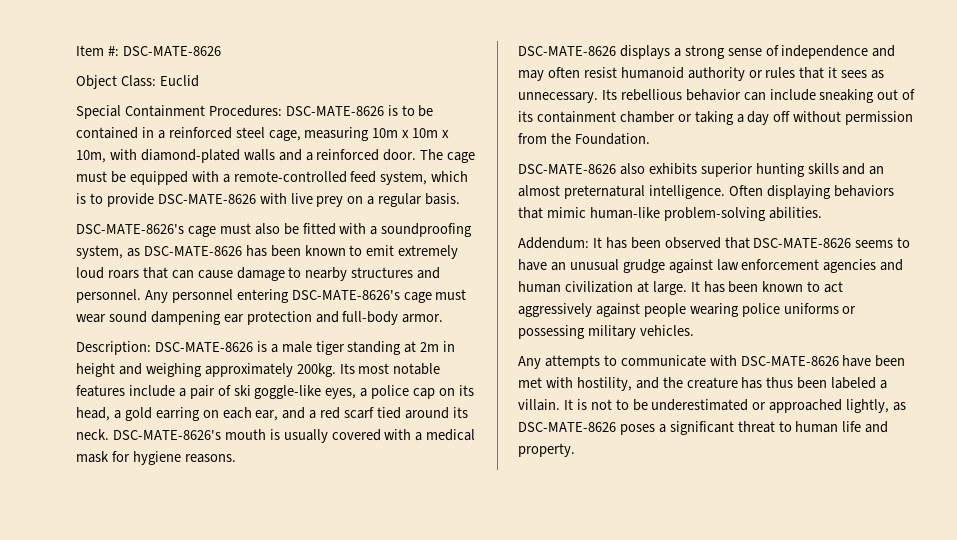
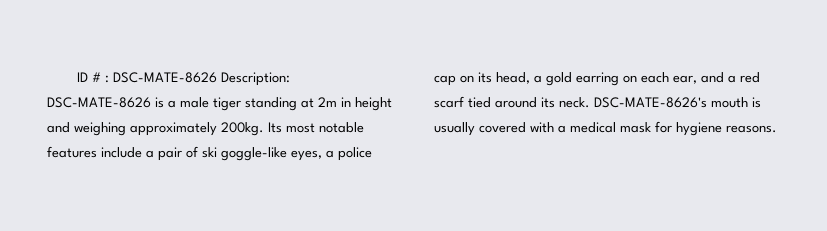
- Item #: DSC-MATE-8626
- Object Class: Euclid
- Special Containment Procedures: DSC-MATE-8626 is to be contained in a reinforced steel cage, measuring 10m x 10m x 10m, with diamond-plated walls and a reinforced door. The cage must be equipped with a remote-controlled feed system, which is to provide DSC-MATE-8626 with live prey on a regular basis.
- DSC-MATE-8626's cage must also be fitted with a soundproofing system, as DSC-MATE-8626 has been known to emit extremely loud roars that can cause damage to nearby structures and personnel. Any personnel entering DSC-MATE-8626's cage must wear sound dampening ear protection and full-body armor.
- Description: DSC-MATE-8626 is a male tiger standing at 2m in height and weighing approximately 200kg.
+ ID # : DSC-MATE-8626 Description: DSC-MATE-8626 is a male tiger standing at 2m in height and weighing approximately 200kg.
- DSC-MATE-8626 displays a strong sense of independence and may often resist humanoid authority or rules that it sees as unnecessary. Its rebellious behavior can include sneaking out of its containment chamber or taking a day off without permission from the Foundation.
- DSC-MATE-8626 also exhibits superior hunting skills and an almost preternatural intelligence. Often displaying behaviors that mimic human-like problem-solving abilities.
- Addendum: It has been observed that DSC-MATE-8626 seems to have an unusual grudge against law enforcement agencies and human civilization at large. It has been known to act aggressively against people wearing police uniforms or possessing military vehicles.
- Any attempts to communicate with DSC-MATE-8626 have been met with hostility, and the creature has thus been labeled a villain. It is not to be underestimated or approached lightly, as DSC-MATE-8626 poses a significant threat to human life and property.

